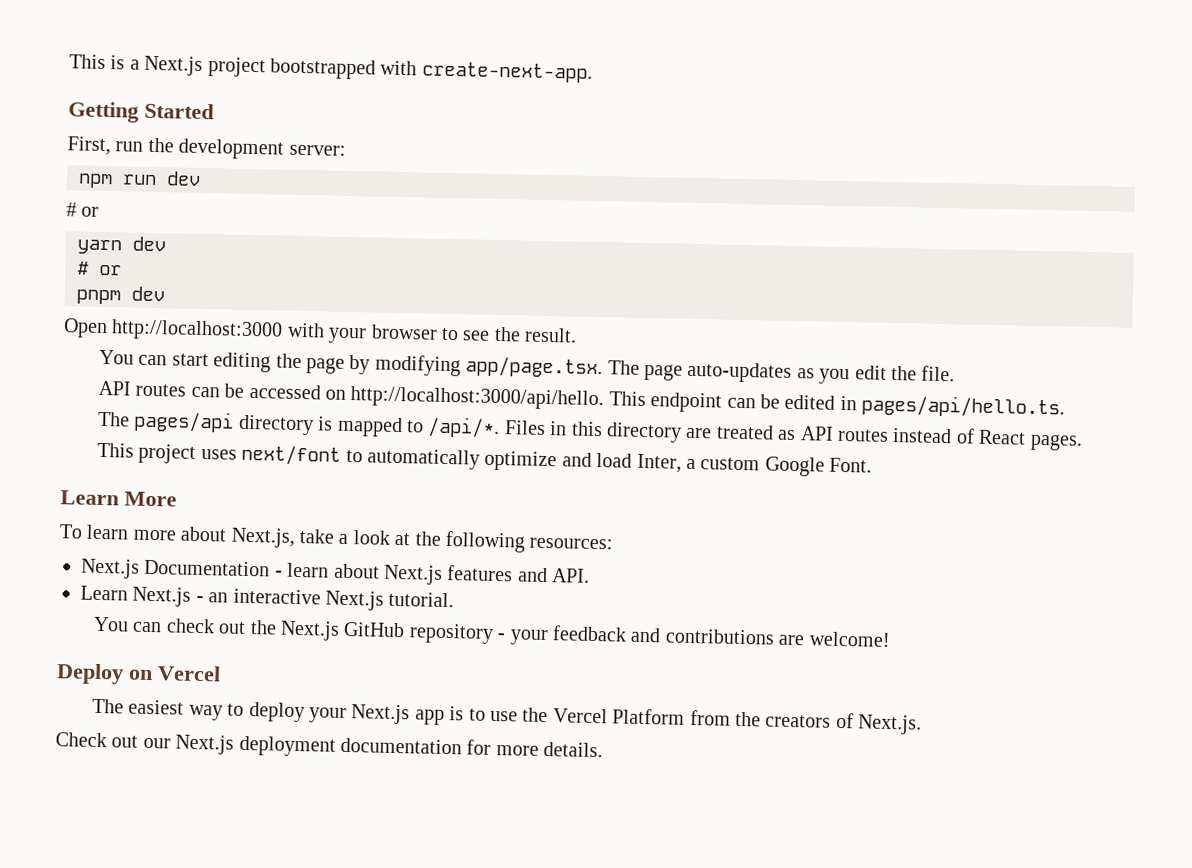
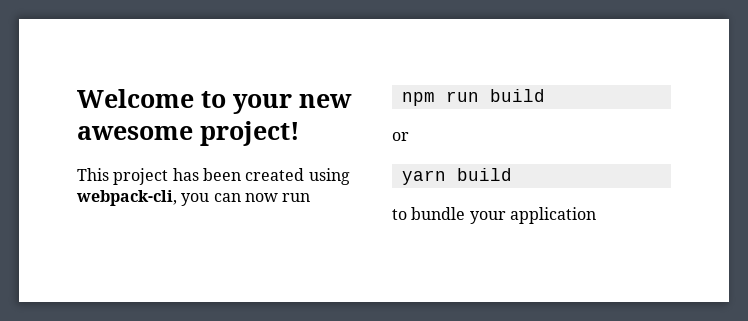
- This is a Next.js project bootstrapped with create-next-app.
- Getting Started
- First, run the development server:
+ Welcome to your new awesome project!
+ This project has been created using webpack-cli, you can now run
- npm run dev
- # or
+ npm run build
+ or
- yarn dev
- # or
- pnpm dev
- Open http://localhost:3000 with your browser to see the result.
- You can start editing the page by modifying app/page.tsx. The page auto-updates as you edit the file.
- API routes can be accessed on http://localhost:3000/api/hello. This endpoint can be edited in pages/api/hello.ts.
- The pages/api directory is mapped to /api/*. Files in this directory are treated as API routes instead of React pages.
- This project uses next/font to automatically optimize and load Inter, a custom Google Font.
- Learn More
- To learn more about Next.js, take a look at the following resources:
- Next.js Documentation - learn about Next.js features and API.
- Learn Next.js - an interactive Next.js tutorial.
- You can check out the Next.js GitHub repository - your feedback and contributions are welcome!
- Deploy on Vercel
- The easiest way to deploy your Next.js app is to use the Vercel Platform from the creators of Next.js.
- Check out our Next.js deployment documentation for more details.
+ yarn build
+ to bundle your application

